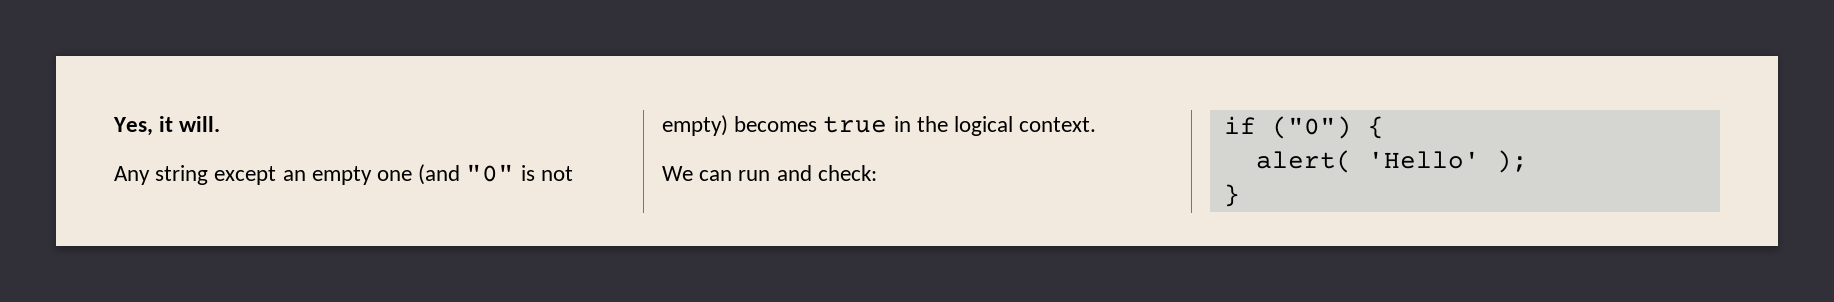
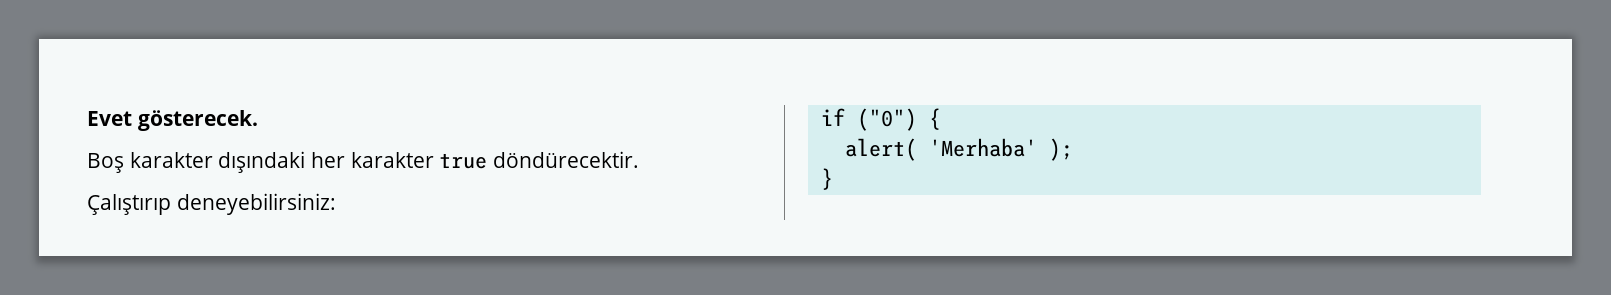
- Yes, it will.
- Any string except an empty one (and "0" is not empty) becomes true in the logical context.
- We can run and check:
+ Evet gösterecek.
+ Boş karakter dışındaki her karakter true döndürecektir.
+ Çalıştırıp deneyebilirsiniz:
- alert( 'Hello' );
+ alert( 'Merhaba' );

